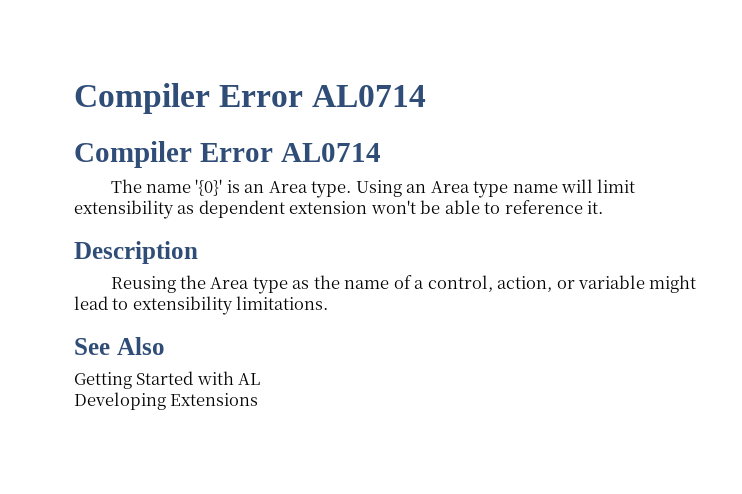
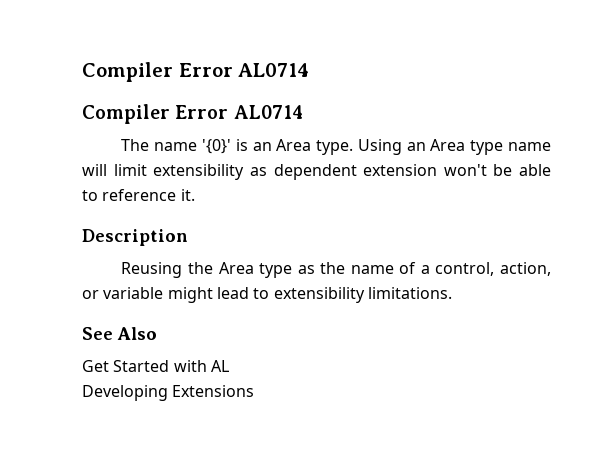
- Getting Started with AL
+ Get Started with AL

